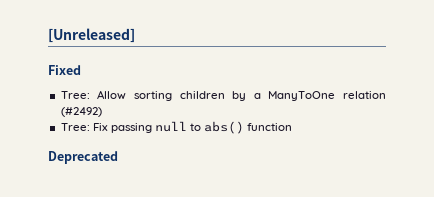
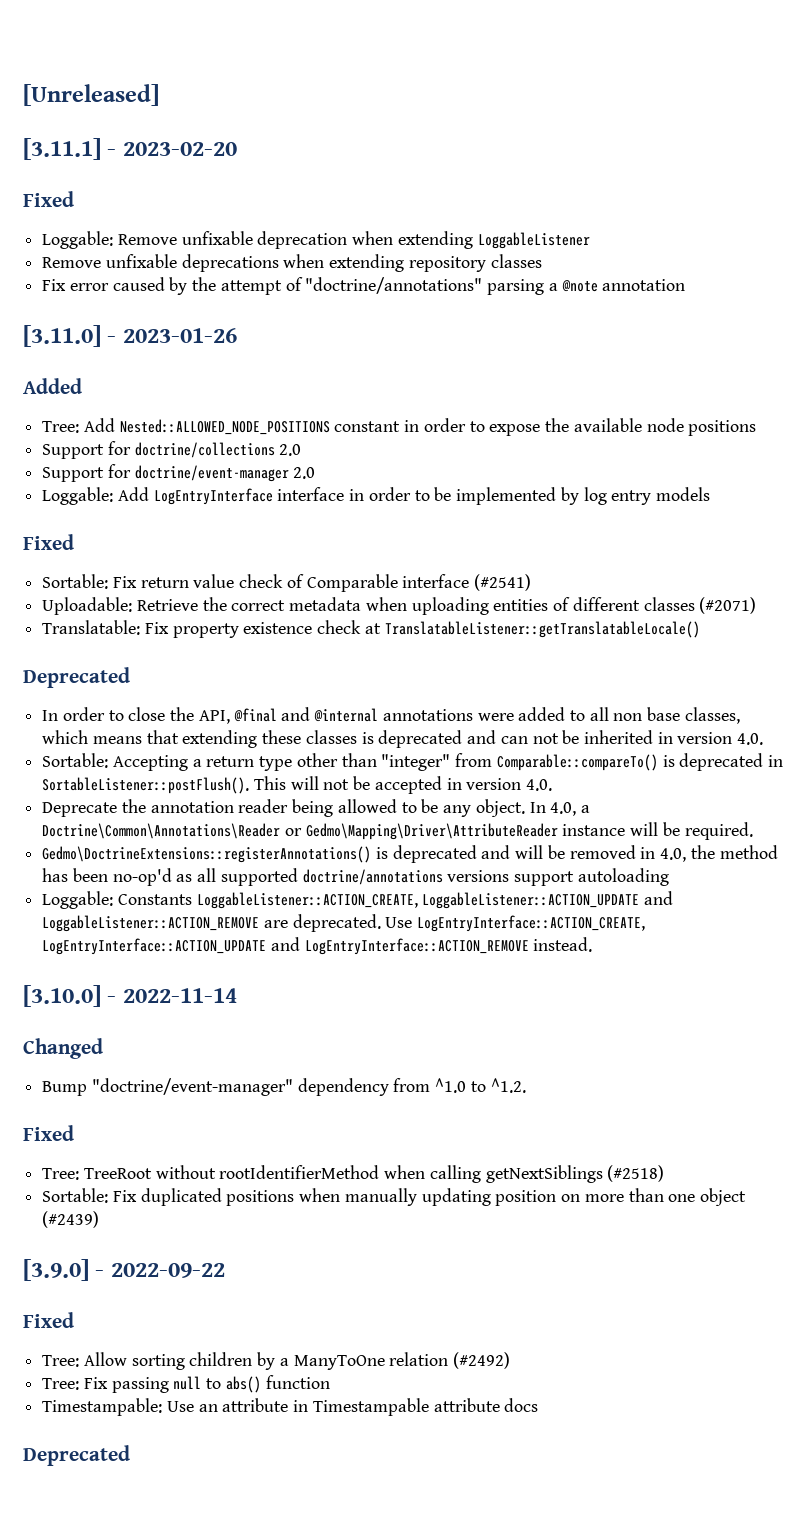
+ [3.11.1] - 2023-02-20
+ Fixed
+ Loggable: Remove unfixable deprecation when extending LoggableListener
+ Remove unfixable deprecations when extending repository classes
+ Fix error caused by the attempt of "doctrine/annotations" parsing a @note annotation
+ [3.11.0] - 2023-01-26
+ Added
+ Tree: Add Nested::ALLOWED_NODE_POSITIONS constant in order to expose the available node positions
+ Support for doctrine/collections 2.0
+ Support for doctrine/event-manager 2.0
+ Loggable: Add LogEntryInterface interface in order to be implemented by log entry models
+ Fixed
+ Sortable: Fix return value check of Comparable interface (#2541)
+ Uploadable: Retrieve the correct metadata when uploading entities of different classes (#2071)
+ Translatable: Fix property existence check at TranslatableListener::getTranslatableLocale()
+ Deprecated
+ In order to close the API, @final and @internal annotations were added to all non base classes, which means that extending these classes is deprecated and can not be inherited in version 4.0.
+ Sortable: Accepting a return type other than "integer" from Comparable::compareTo() is deprecated in SortableListener::postFlush(). This will not be accepted in version 4.0.
+ Deprecate the annotation reader being allowed to be any object. In 4.0, a Doctrine\Common\Annotations\Reader or Gedmo\Mapping\Driver\AttributeReader instance will be required.
+ Gedmo\DoctrineExtensions::registerAnnotations() is deprecated and will be removed in 4.0, the method has been no-op'd as all supported doctrine/annotations versions support autoloading
+ Loggable: Constants LoggableListener::ACTION_CREATE, LoggableListener::ACTION_UPDATE and LoggableListener::ACTION_REMOVE are deprecated. Use LogEntryInterface::ACTION_CREATE, LogEntryInterface::ACTION_UPDATE and LogEntryInterface::ACTION_REMOVE instead.
+ [3.10.0] - 2022-11-14
+ Changed
+ Bump "doctrine/event-manager" dependency from ^1.0 to ^1.2.
+ Fixed
+ Tree: TreeRoot without rootIdentifierMethod when calling getNextSiblings (#2518)
+ Sortable: Fix duplicated positions when manually updating position on more than one object (#2439)
+ [3.9.0] - 2022-09-22
+ Timestampable: Use an attribute in Timestampable attribute docs

